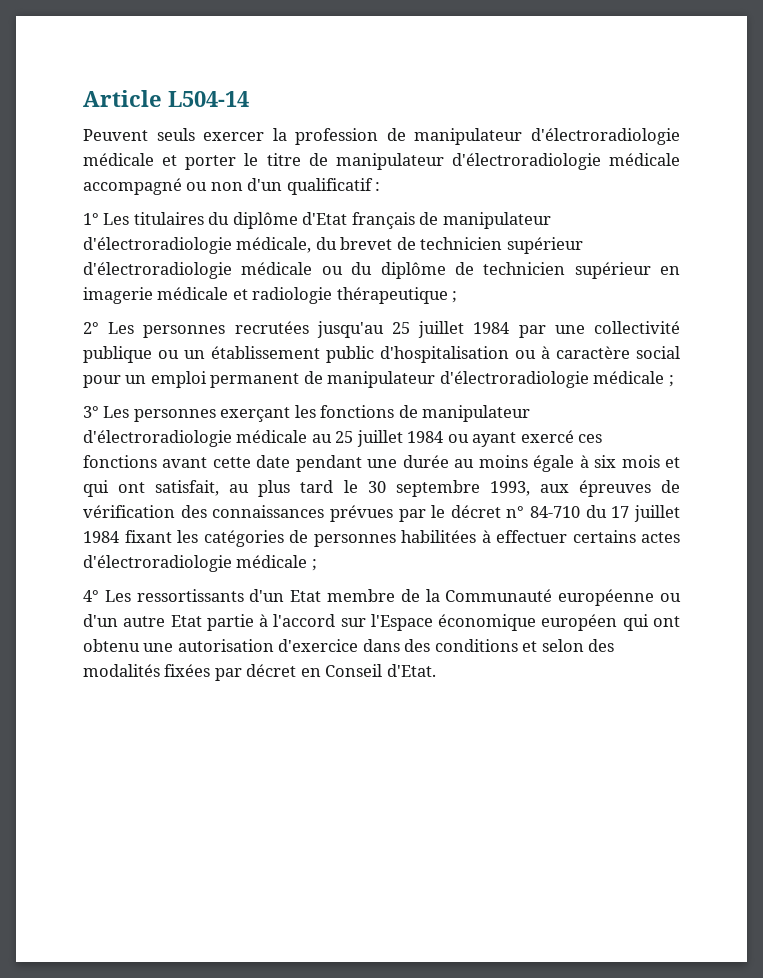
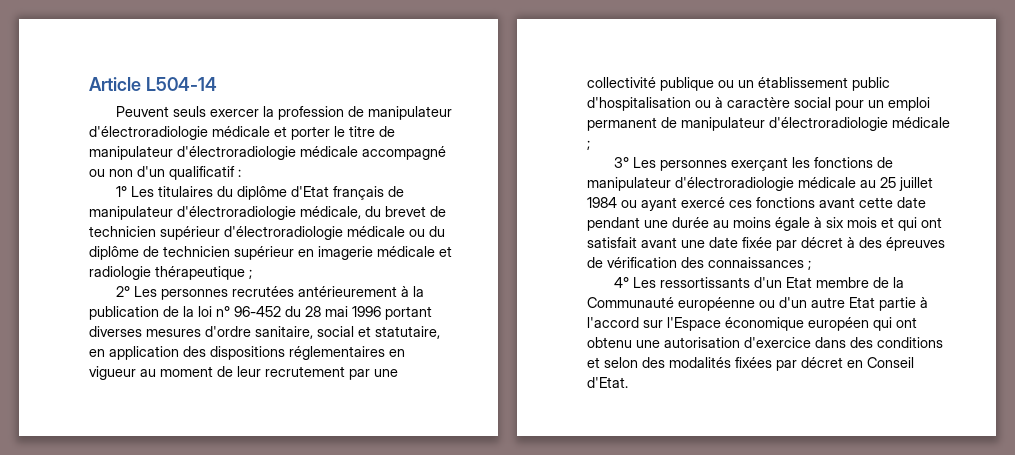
- 2° Les personnes recrutées jusqu'au 25 juillet 1984 par une collectivité publique ou un établissement public d'hospitalisation ou à caractère social pour un emploi permanent de manipulateur d'électroradiologie médicale ;
+ 2° Les personnes recrutées antérieurement à la publication de la loi n° 96-452 du 28 mai 1996 portant diverses mesures d'ordre sanitaire, social et statutaire, en application des dispositions réglementaires en vigueur au moment de leur recrutement par une collectivité publique ou un établissement public d'hospitalisation ou à caractère social pour un emploi permanent de manipulateur d'électroradiologie médicale ;
- 3° Les personnes exerçant les fonctions de manipulateur d'électroradiologie médicale au 25 juillet 1984 ou ayant exercé ces fonctions avant cette date pendant une durée au moins égale à six mois et qui ont satisfait, au plus tard le 30 septembre 1993, aux épreuves de vérification des connaissances prévues par le décret n° 84-710 du 17 juillet 1984 fixant les catégories de personnes habilitées à effectuer certains actes d'électroradiologie médicale ;
+ 3° Les personnes exerçant les fonctions de manipulateur d'électroradiologie médicale au 25 juillet 1984 ou ayant exercé ces fonctions avant cette date pendant une durée au moins égale à six mois et qui ont satisfait avant une date fixée par décret à des épreuves de vérification des connaissances ;

